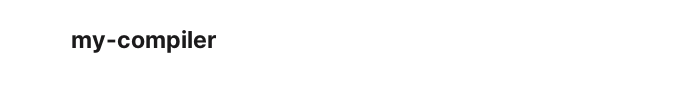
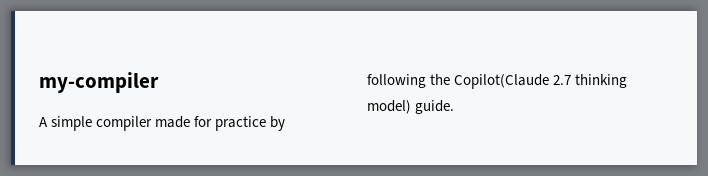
+ A simple compiler made for practice by following the Copilot(Claude 2.7 thinking model) guide.

